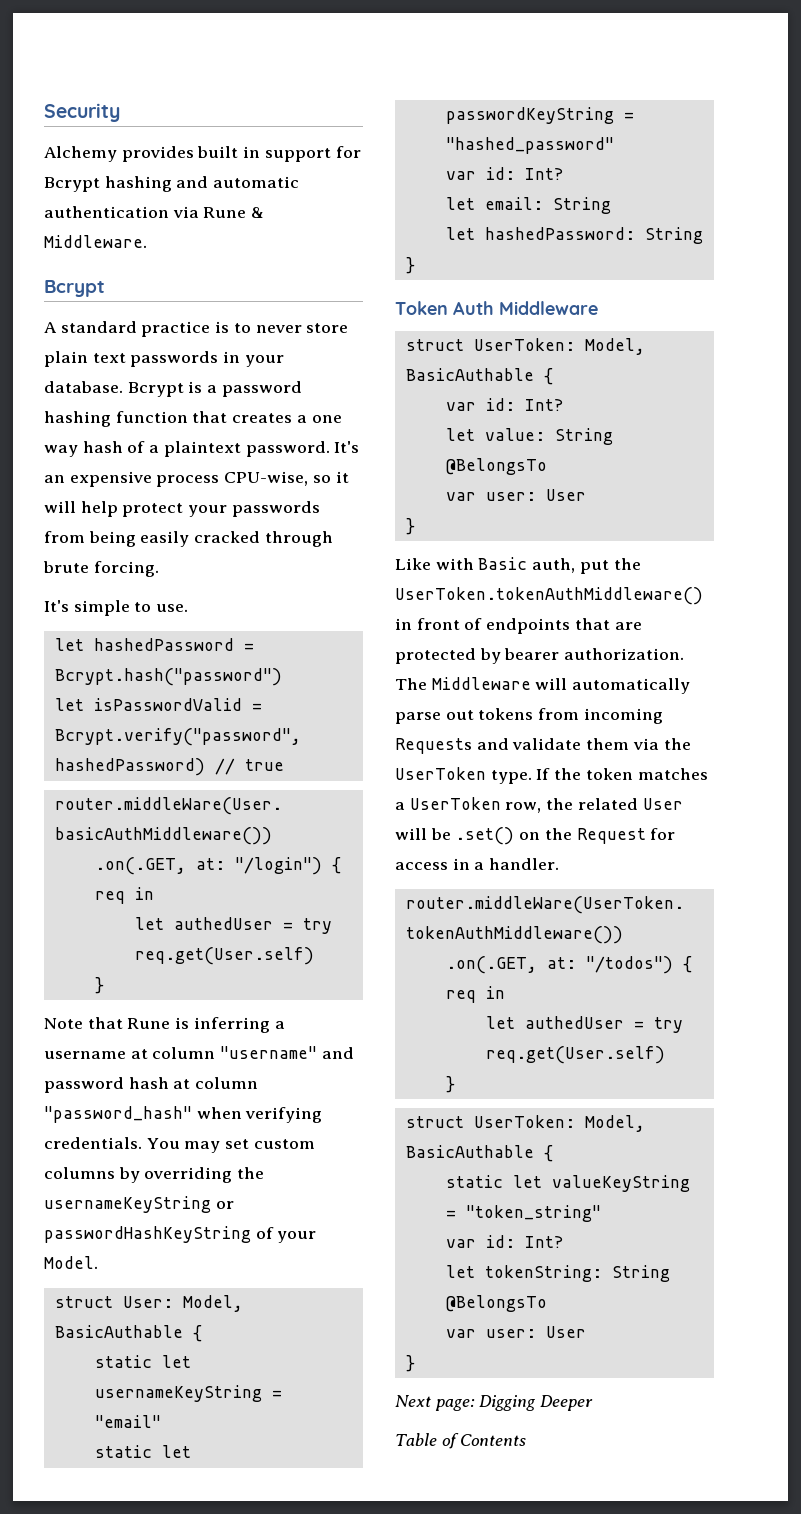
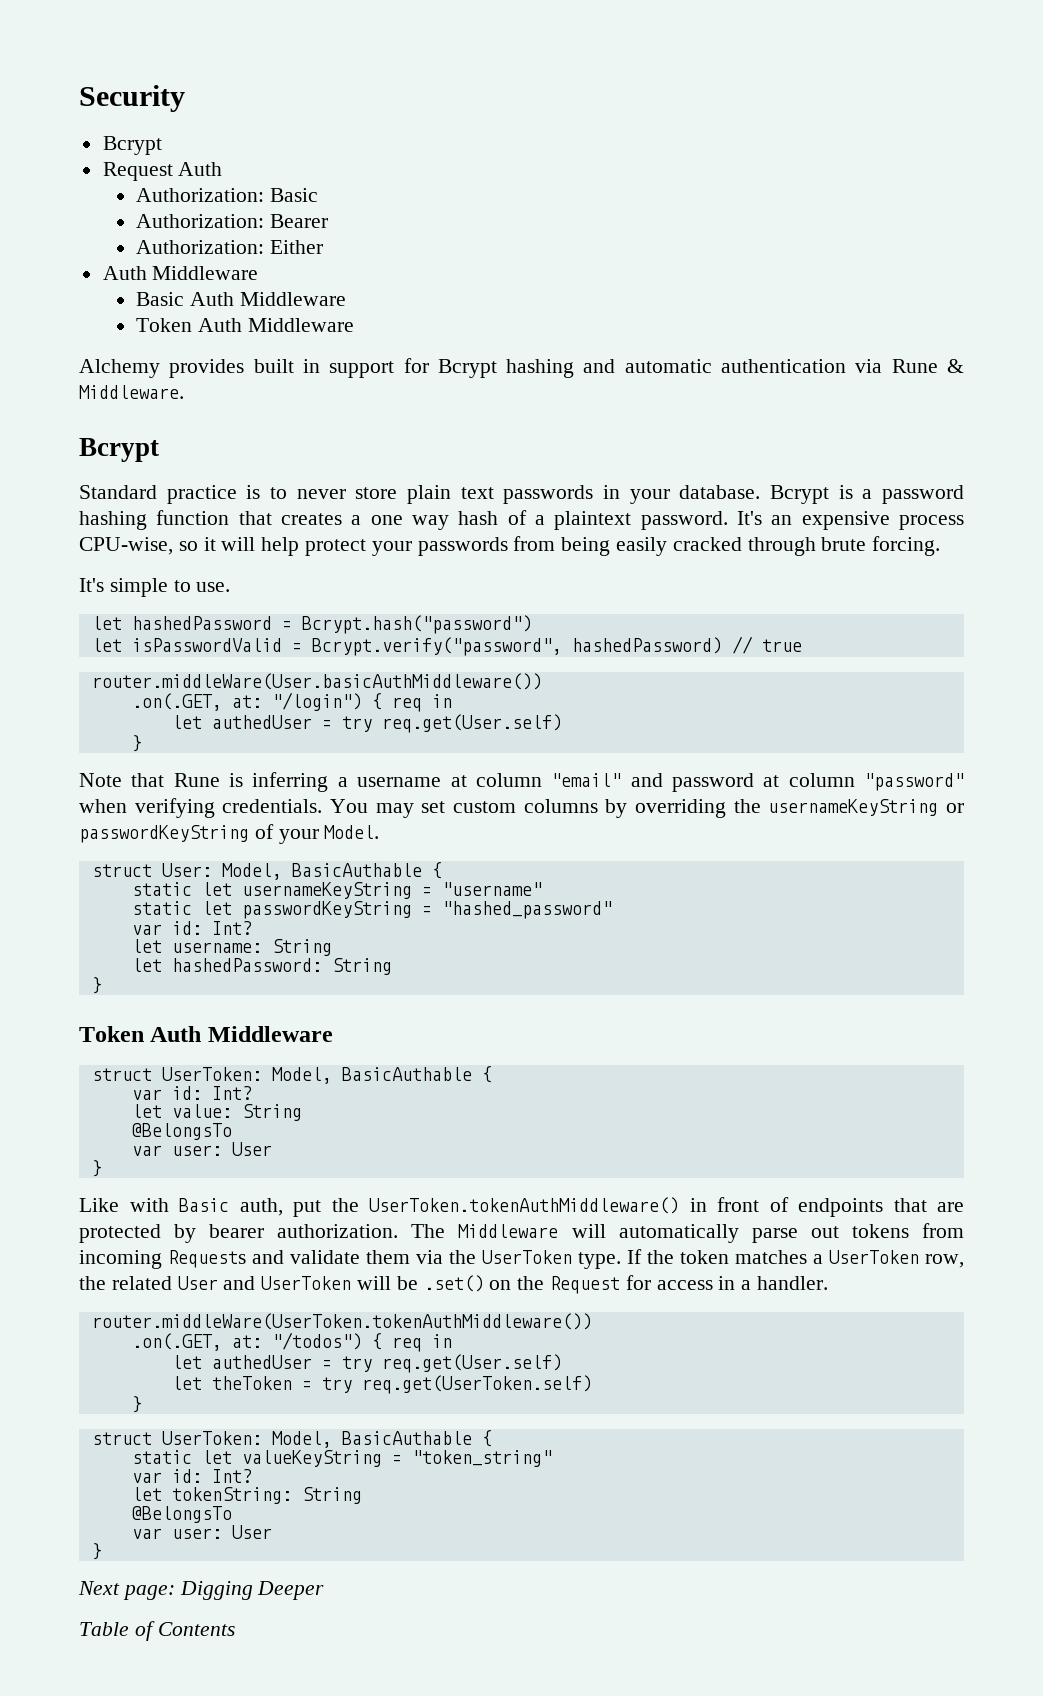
  Security
+ Bcrypt
+ Request Auth
+ Authorization: Basic
+ Authorization: Bearer
+ Authorization: Either
+ Auth Middleware
+ Basic Auth Middleware
+ Token Auth Middleware
- A standard practice is to never store plain text passwords in your database.
+ Standard practice is to never store plain text passwords in your database.
- Note that Rune is inferring a username at column "username" and password hash at column "password_hash" when verifying credentials.
+ Note that Rune is inferring a username at column "email" and password at column "password" when verifying credentials.
- You may set custom columns by overriding the usernameKeyString or passwordHashKeyString of your Model.
+ You may set custom columns by overriding the usernameKeyString or passwordKeyString of your Model.
- static let usernameKeyString = "email"
+ static let usernameKeyString = "username"
- let email: String
+ let username: String
- If the token matches a UserToken row, the related User will be .set() on the Request for access in a handler.
+ If the token matches a UserToken row, the related User and UserToken will be .set() on the Request for access in a handler.
+ let theToken = try req.get(UserToken.self)

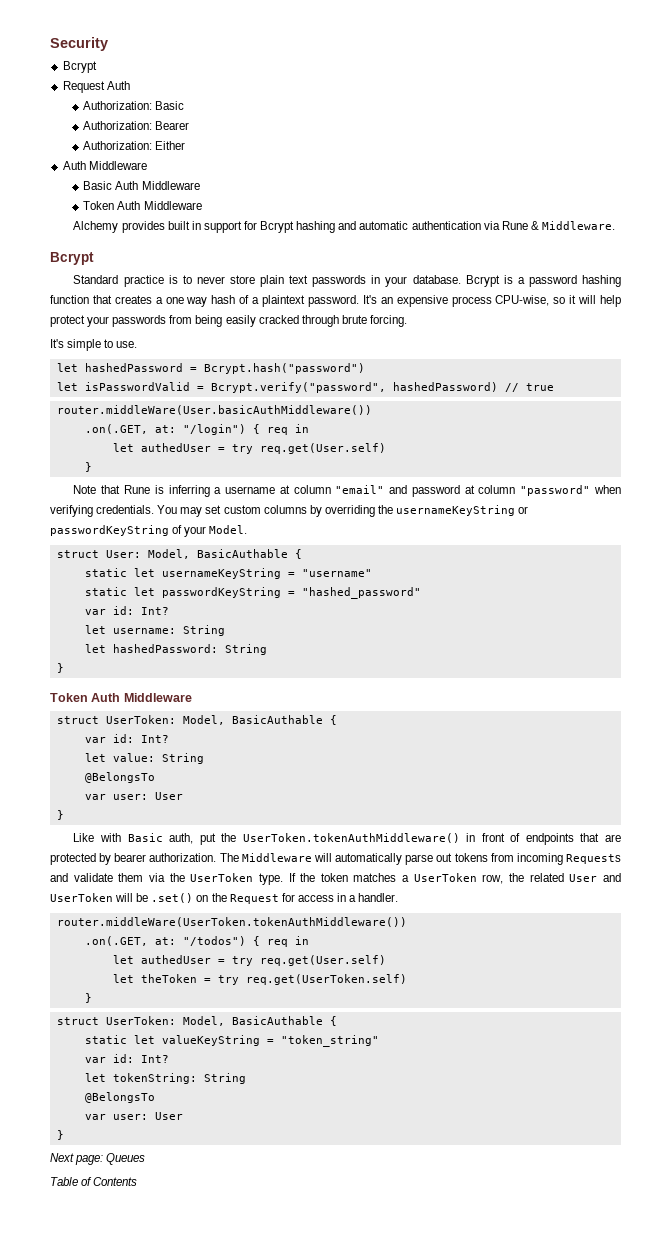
- Next page: Digging Deeper
+ Next page: Queues

